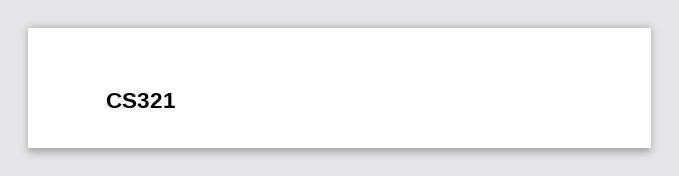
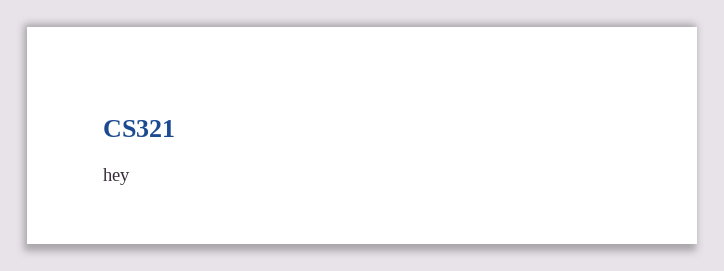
+ hey

